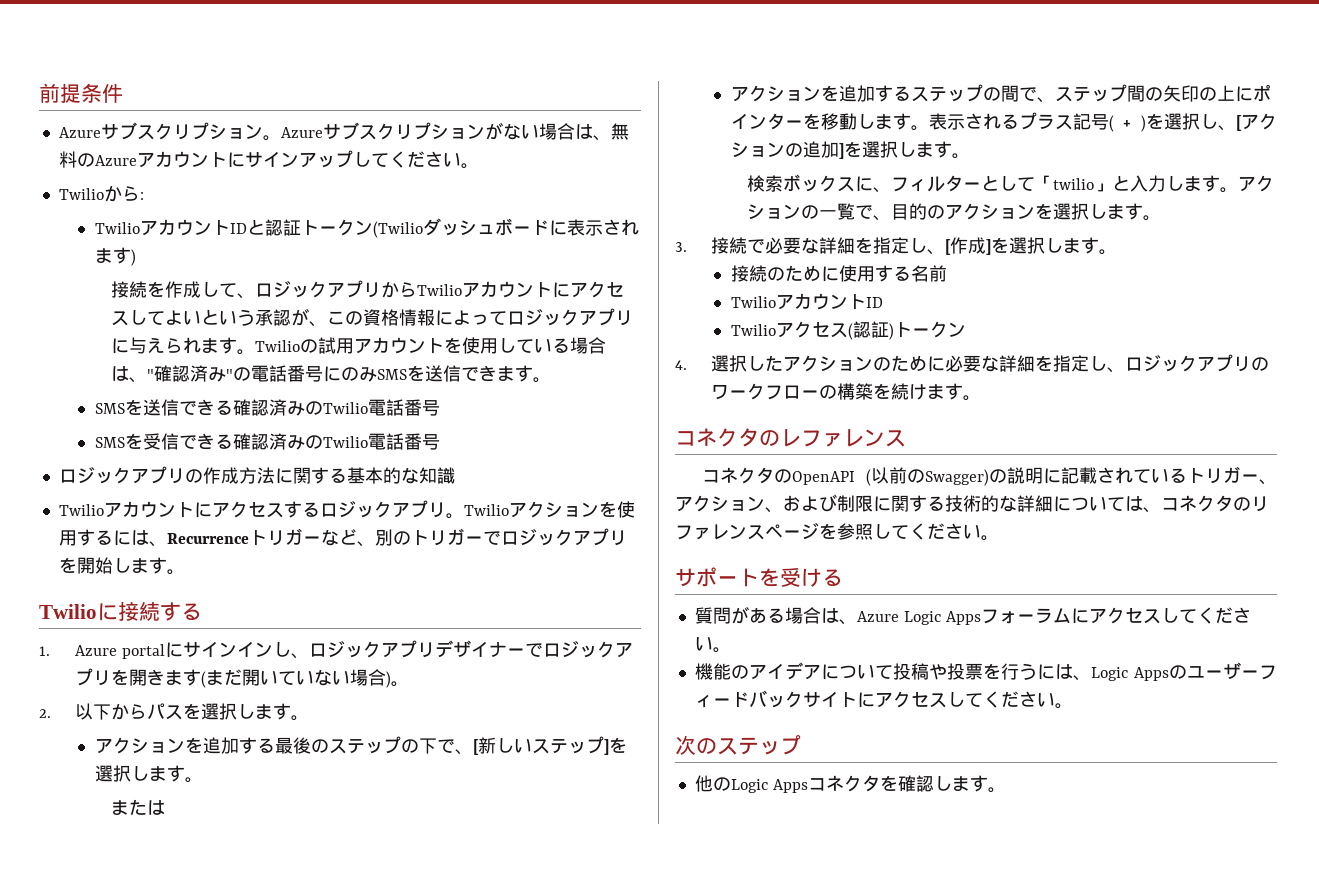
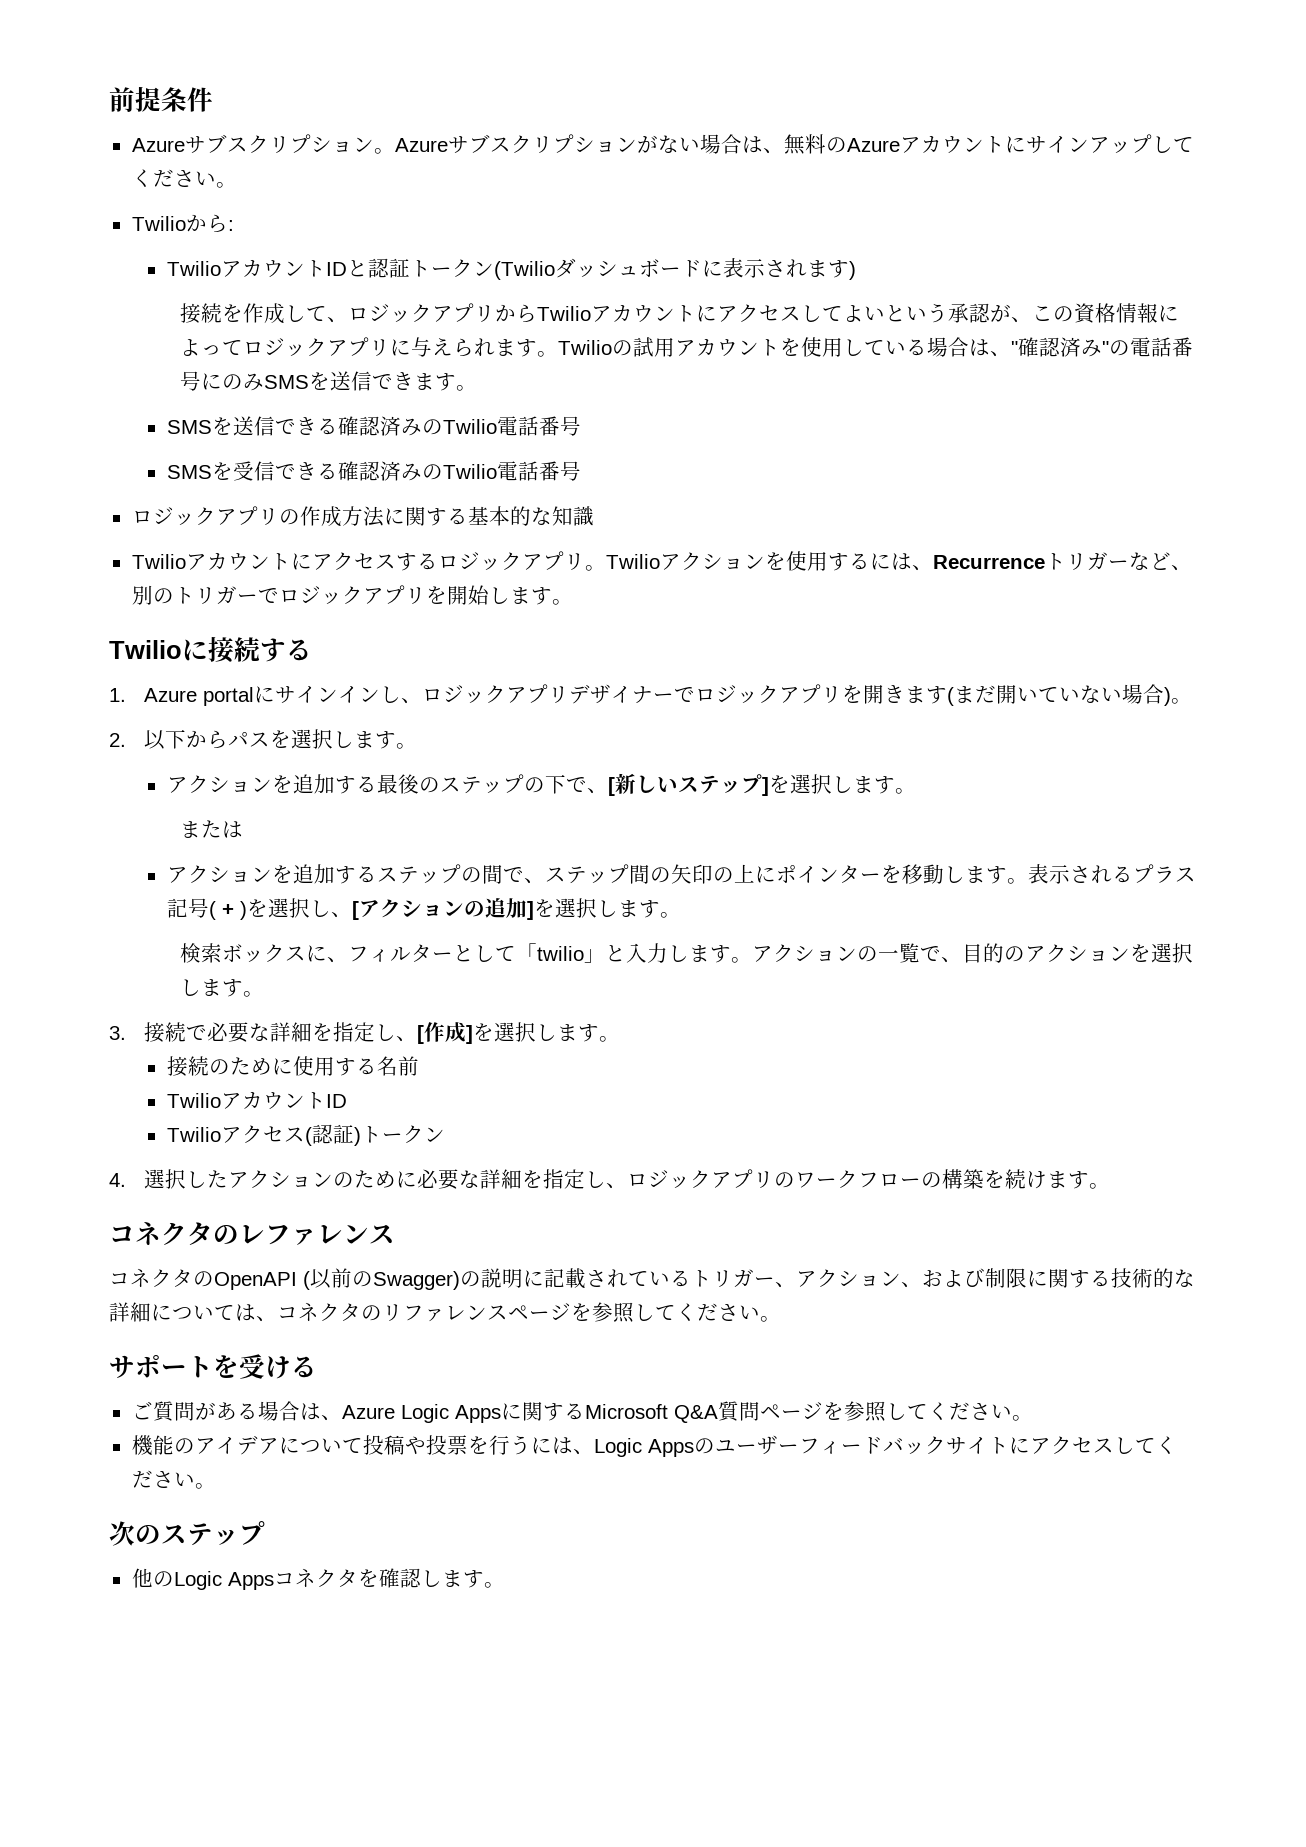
- 質問がある場合は、Azure Logic Appsフォーラムにアクセスしてください。
+ ご質問がある場合は、Azure Logic Appsに関するMicrosoft Q&A質問ページを参照してください。

